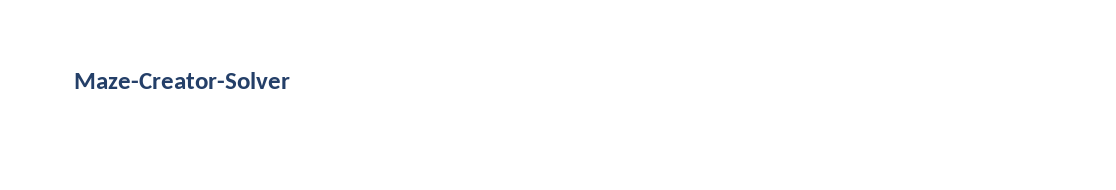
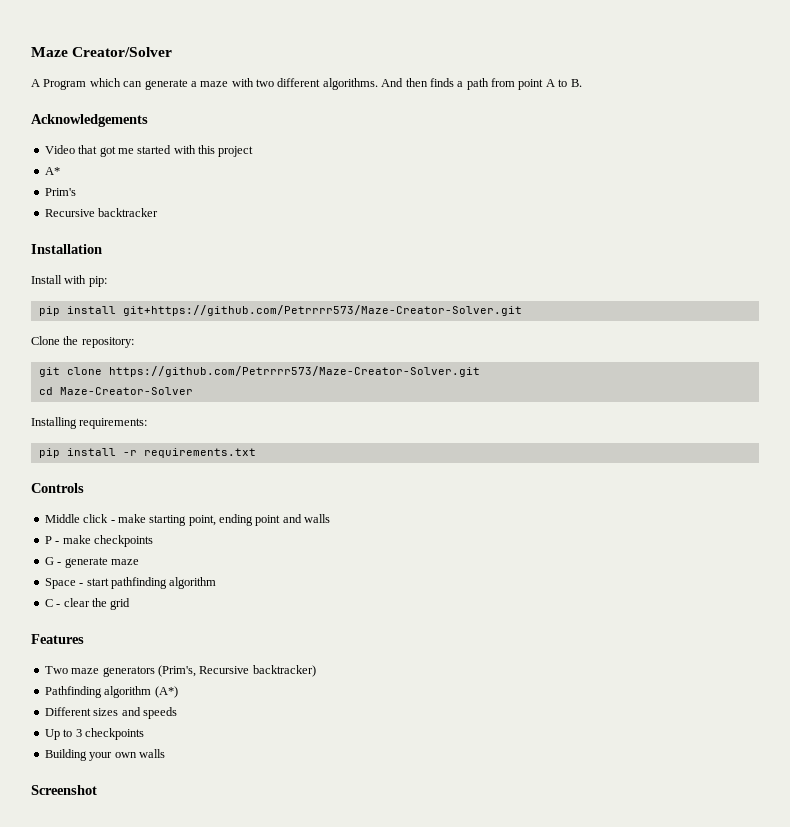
- Maze-Creator-Solver
+ Maze Creator/Solver
+ A Program which can generate a maze with two different algorithms. And then finds a path from point A to B.
+ Acknowledgements
+ Video that got me started with this project
+ A*
+ Prim's
+ Recursive backtracker
+ Installation
+ Install with pip:
+ pip install git+https://github.com/Petrrrr573/Maze-Creator-Solver.git
+ Clone the repository:
+ git clone https://github.com/Petrrrr573/Maze-Creator-Solver.git
+ cd Maze-Creator-Solver
+ Installing requirements:
+ pip install -r requirements.txt
+ Controls
+ Middle click - make starting point, ending point and walls
+ P - make checkpoints
+ G - generate maze
+ Space - start pathfinding algorithm
+ C - clear the grid
+ Features
+ Two maze generators (Prim's, Recursive backtracker)
+ Pathfinding algorithm (A*)
+ Different sizes and speeds
+ Up to 3 checkpoints
+ Building your own walls
+ Screenshot

